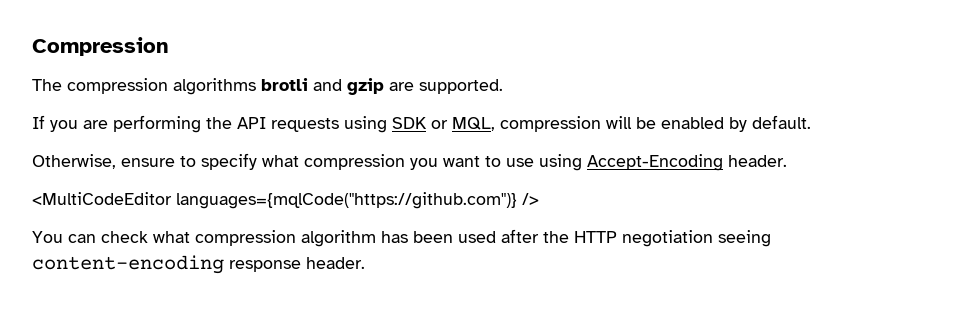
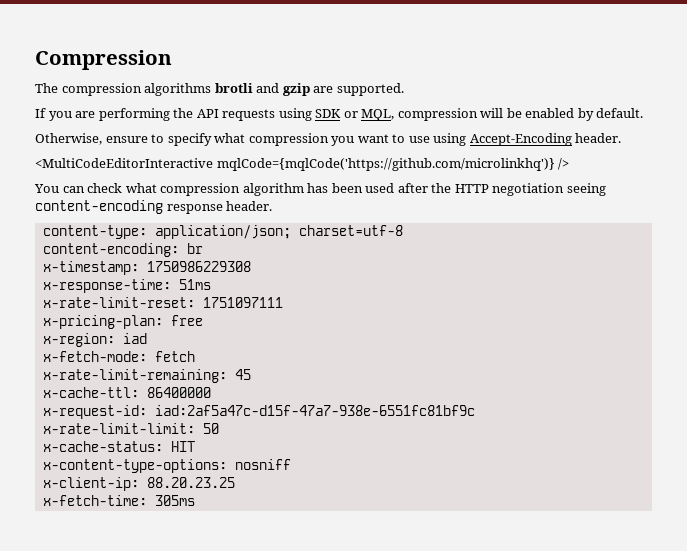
- <MultiCodeEditor languages={mqlCode("https://github.com")} />
+ <MultiCodeEditorInteractive mqlCode={mqlCode('https://github.com/microlinkhq')} />
+ content-type: application/json; charset=utf-8
+ content-encoding: br
+ x-timestamp: 1750986229308
+ x-response-time: 51ms
+ x-rate-limit-reset: 1751097111
+ x-pricing-plan: free
+ x-region: iad
+ x-fetch-mode: fetch
+ x-rate-limit-remaining: 45
+ x-cache-ttl: 86400000
+ x-request-id: iad:2af5a47c-d15f-47a7-938e-6551fc81bf9c
+ x-rate-limit-limit: 50
+ x-cache-status: HIT
+ x-content-type-options: nosniff
+ x-client-ip: 88.20.23.25
+ x-fetch-time: 305ms

